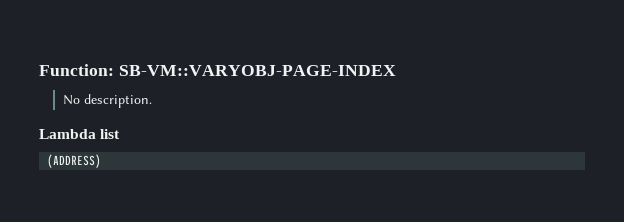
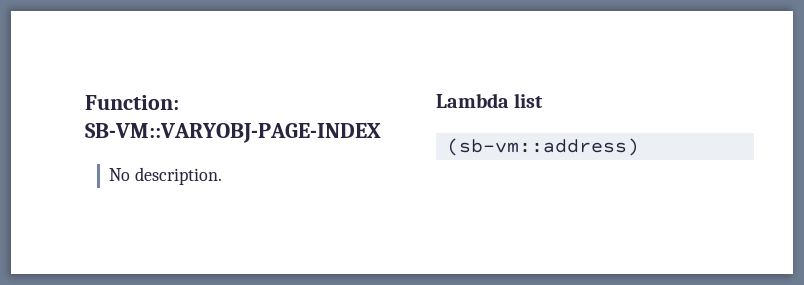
- (ADDRESS)
+ (sb-vm::address)

